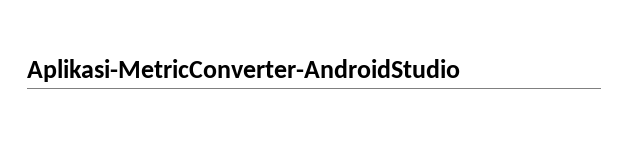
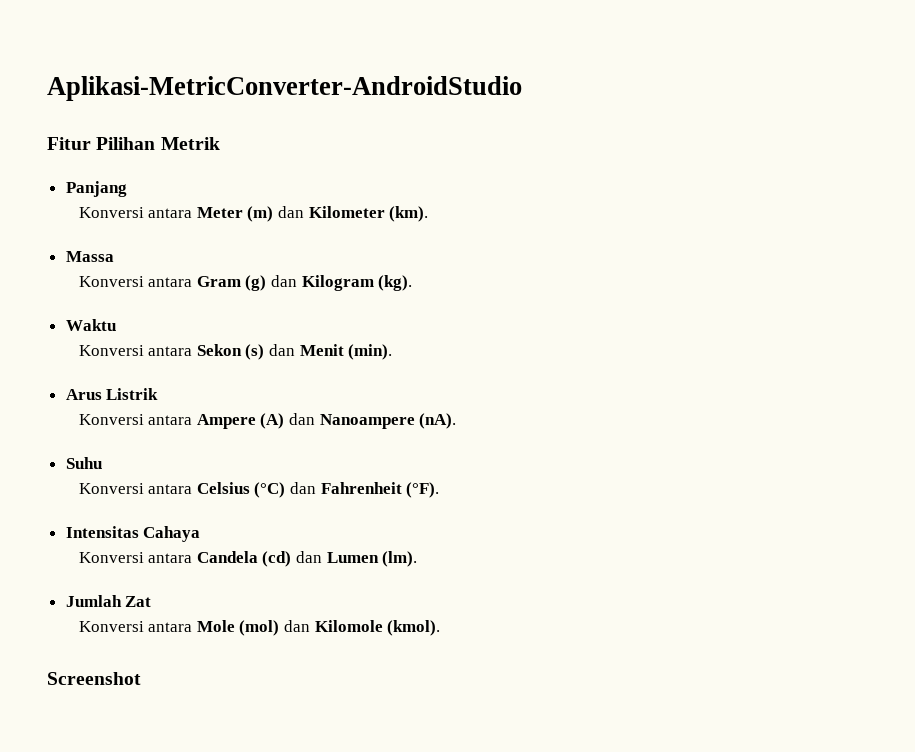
+ Fitur Pilihan Metrik
+ Panjang
+ Konversi antara Meter (m) dan Kilometer (km).
+ Massa
+ Konversi antara Gram (g) dan Kilogram (kg).
+ Waktu
+ Konversi antara Sekon (s) dan Menit (min).
+ Arus Listrik
+ Konversi antara Ampere (A) dan Nanoampere (nA).
+ Suhu
+ Konversi antara Celsius (°C) dan Fahrenheit (°F).
+ Intensitas Cahaya
+ Konversi antara Candela (cd) dan Lumen (lm).
+ Jumlah Zat
+ Konversi antara Mole (mol) dan Kilomole (kmol).
+ Screenshot

